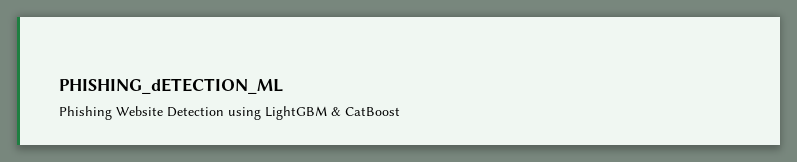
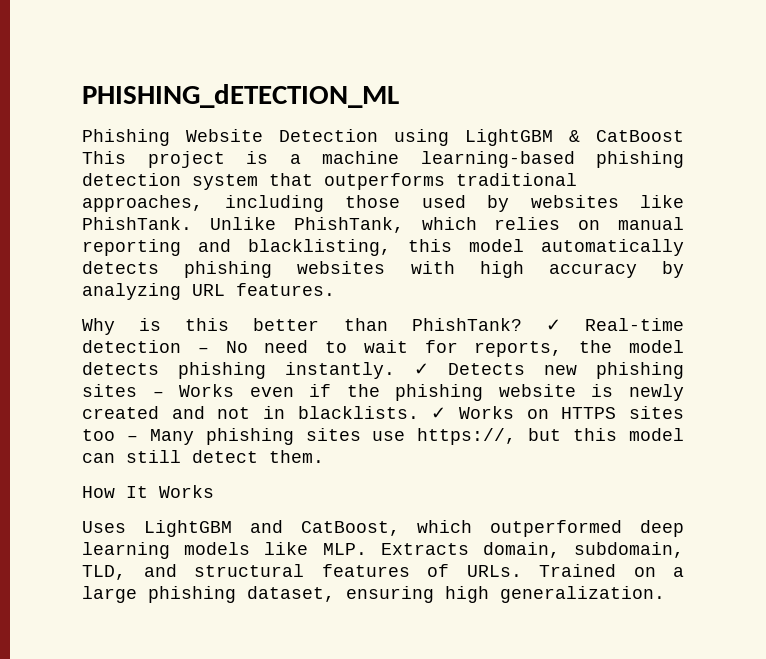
- Phishing Website Detection using LightGBM & CatBoost
+ Phishing Website Detection using LightGBM & CatBoost This project is a machine learning-based phishing detection system that outperforms traditional approaches, including those used by websites like PhishTank. Unlike PhishTank, which relies on manual reporting and blacklisting, this model automatically detects phishing websites with high accuracy by analyzing URL features.
+ Why is this better than PhishTank? ✓ Real-time detection – No need to wait for reports, the model detects phishing instantly. ✓ Detects new phishing sites – Works even if the phishing website is newly created and not in blacklists. ✓ Works on HTTPS sites too – Many phishing sites use https://, but this model can still detect them.
+ How It Works
+ Uses LightGBM and CatBoost, which outperformed deep learning models like MLP. Extracts domain, subdomain, TLD, and structural features of URLs. Trained on a large phishing dataset, ensuring high generalization.

